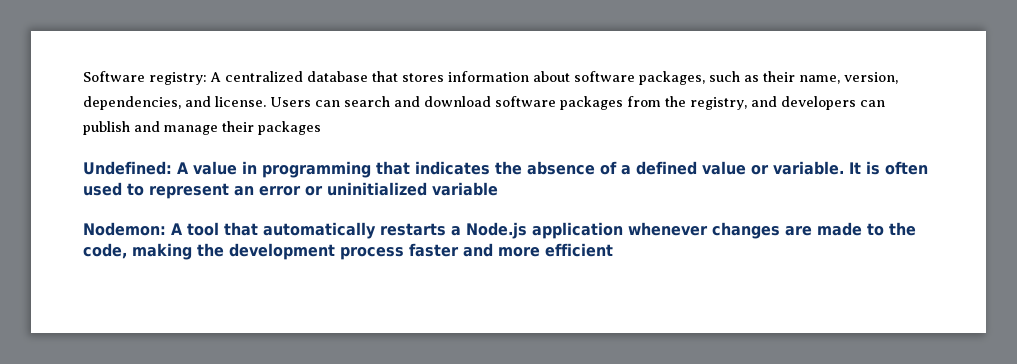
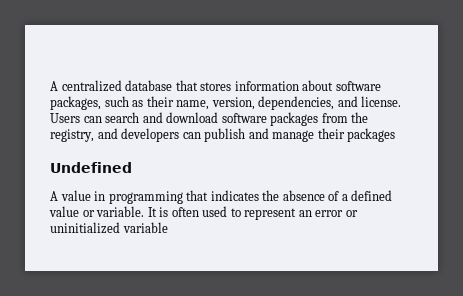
- Software registry: A centralized database that stores information about software packages, such as their name, version, dependencies, and license.
+ A centralized database that stores information about software packages, such as their name, version, dependencies, and license.
- Undefined: A value in programming that indicates the absence of a defined value or variable.
+ Undefined
+ A value in programming that indicates the absence of a defined value or variable.
- Nodemon: A tool that automatically restarts a Node.js application whenever changes are made to the code, making the development process faster and more efficient

